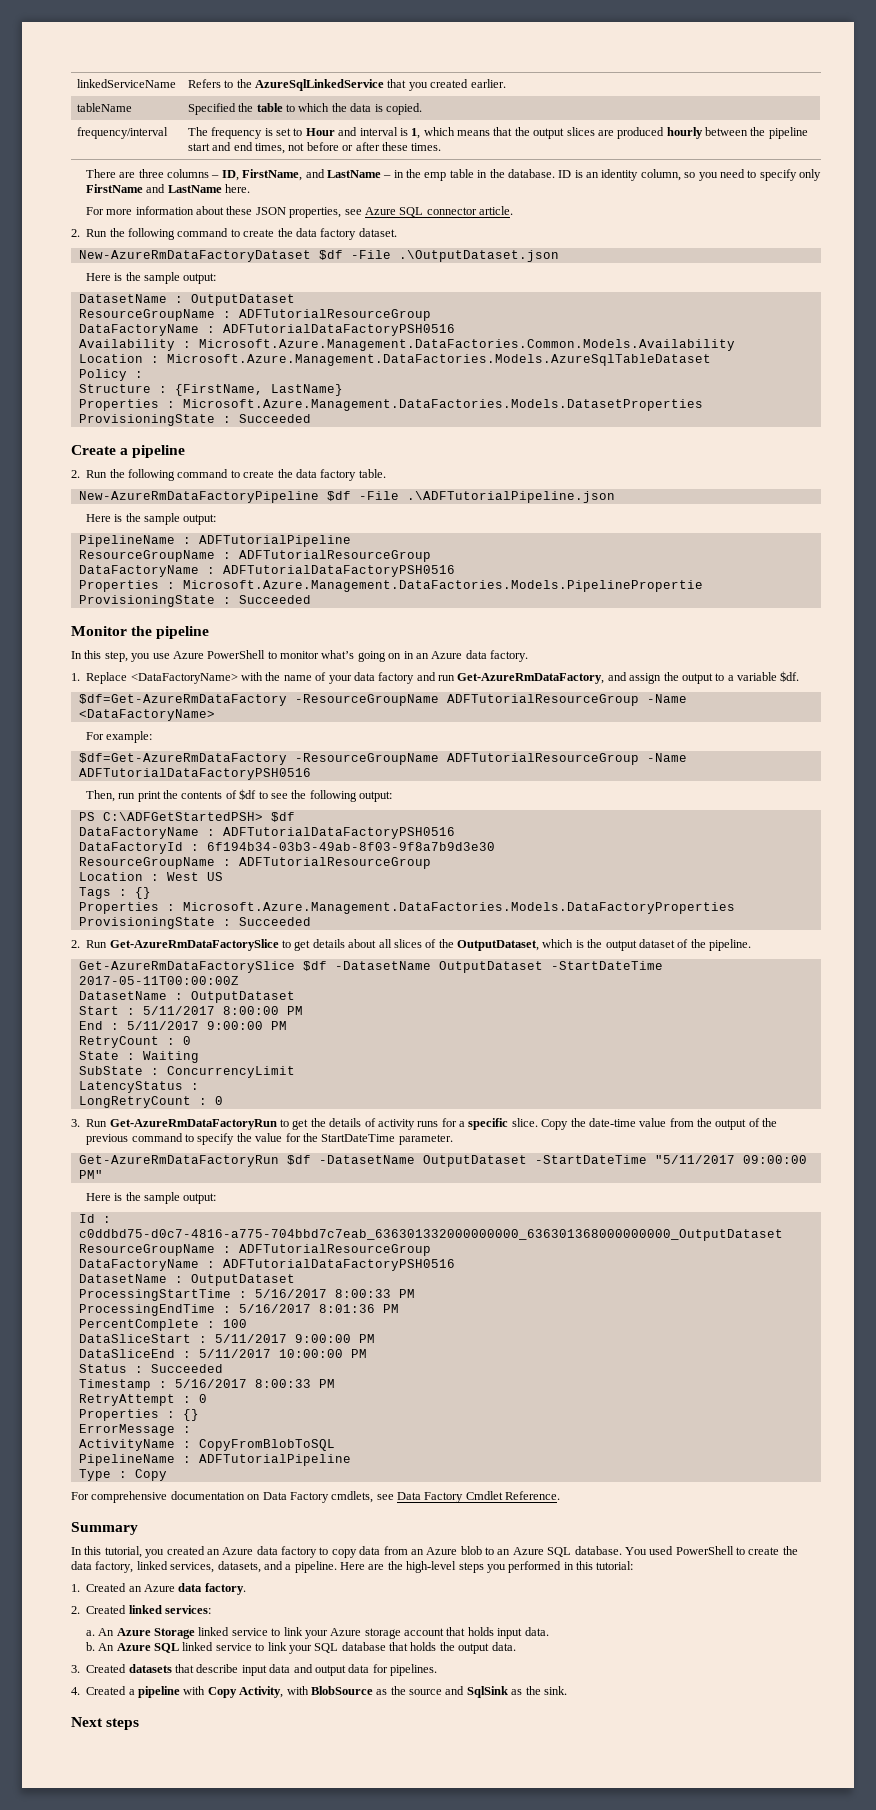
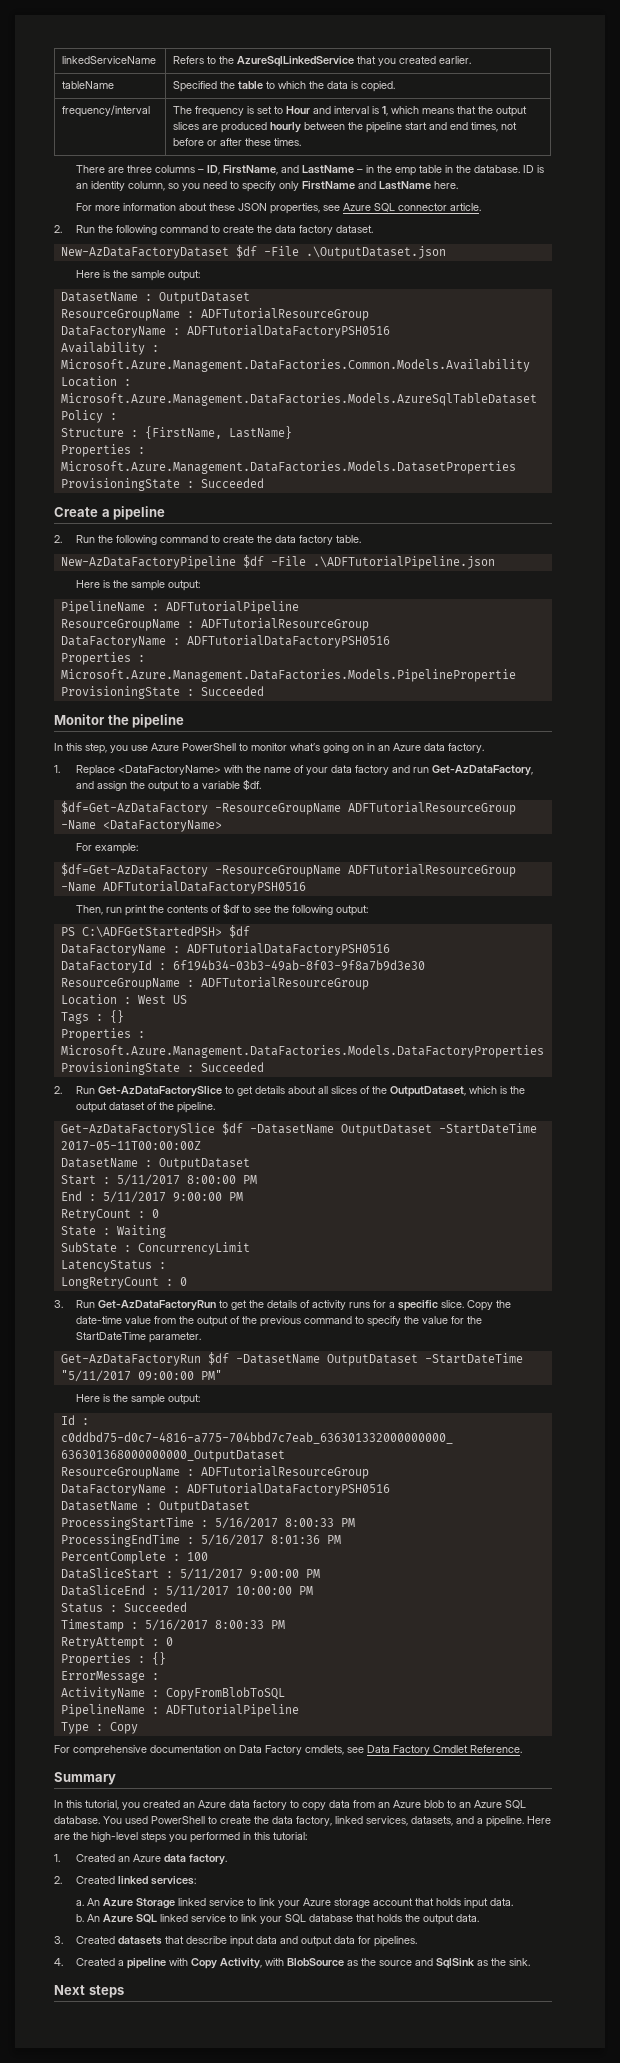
- New-AzureRmDataFactoryDataset $df -File .\OutputDataset.json
+ New-AzDataFactoryDataset $df -File .\OutputDataset.json
- New-AzureRmDataFactoryPipeline $df -File .\ADFTutorialPipeline.json
+ New-AzDataFactoryPipeline $df -File .\ADFTutorialPipeline.json
- 1. Replace <DataFactoryName> with the name of your data factory and run Get-AzureRmDataFactory, and assign the output to a variable $df.
+ 1. Replace <DataFactoryName> with the name of your data factory and run Get-AzDataFactory, and assign the output to a variable $df.
- $df=Get-AzureRmDataFactory -ResourceGroupName ADFTutorialResourceGroup -Name <DataFactoryName>
+ $df=Get-AzDataFactory -ResourceGroupName ADFTutorialResourceGroup -Name <DataFactoryName>
- $df=Get-AzureRmDataFactory -ResourceGroupName ADFTutorialResourceGroup -Name ADFTutorialDataFactoryPSH0516
+ $df=Get-AzDataFactory -ResourceGroupName ADFTutorialResourceGroup -Name ADFTutorialDataFactoryPSH0516
- 2. Run Get-AzureRmDataFactorySlice to get details about all slices of the OutputDataset, which is the output dataset of the pipeline.
+ 2. Run Get-AzDataFactorySlice to get details about all slices of the OutputDataset, which is the output dataset of the pipeline.
- Get-AzureRmDataFactorySlice $df -DatasetName OutputDataset -StartDateTime 2017-05-11T00:00:00Z
+ Get-AzDataFactorySlice $df -DatasetName OutputDataset -StartDateTime 2017-05-11T00:00:00Z
- 3. Run Get-AzureRmDataFactoryRun to get the details of activity runs for a specific slice.
+ 3. Run Get-AzDataFactoryRun to get the details of activity runs for a specific slice.
- Get-AzureRmDataFactoryRun $df -DatasetName OutputDataset -StartDateTime "5/11/2017 09:00:00 PM"
+ Get-AzDataFactoryRun $df -DatasetName OutputDataset -StartDateTime "5/11/2017 09:00:00 PM"

